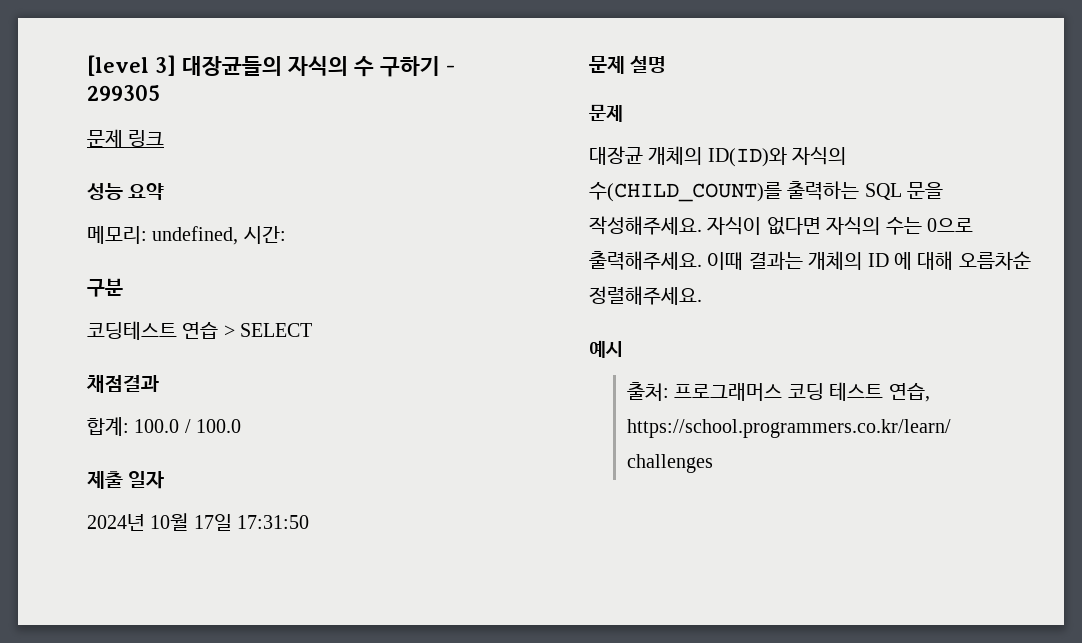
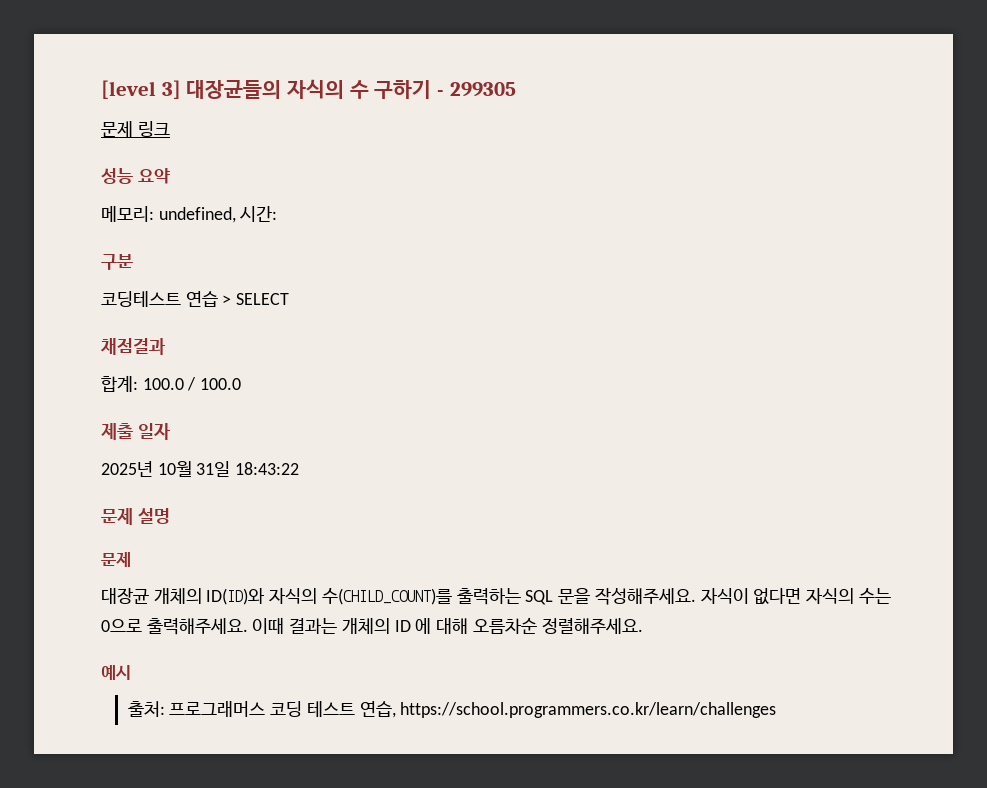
- 2024년 10월 17일 17:31:50
+ 2025년 10월 31일 18:43:22

